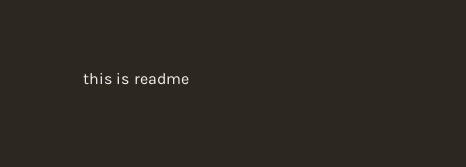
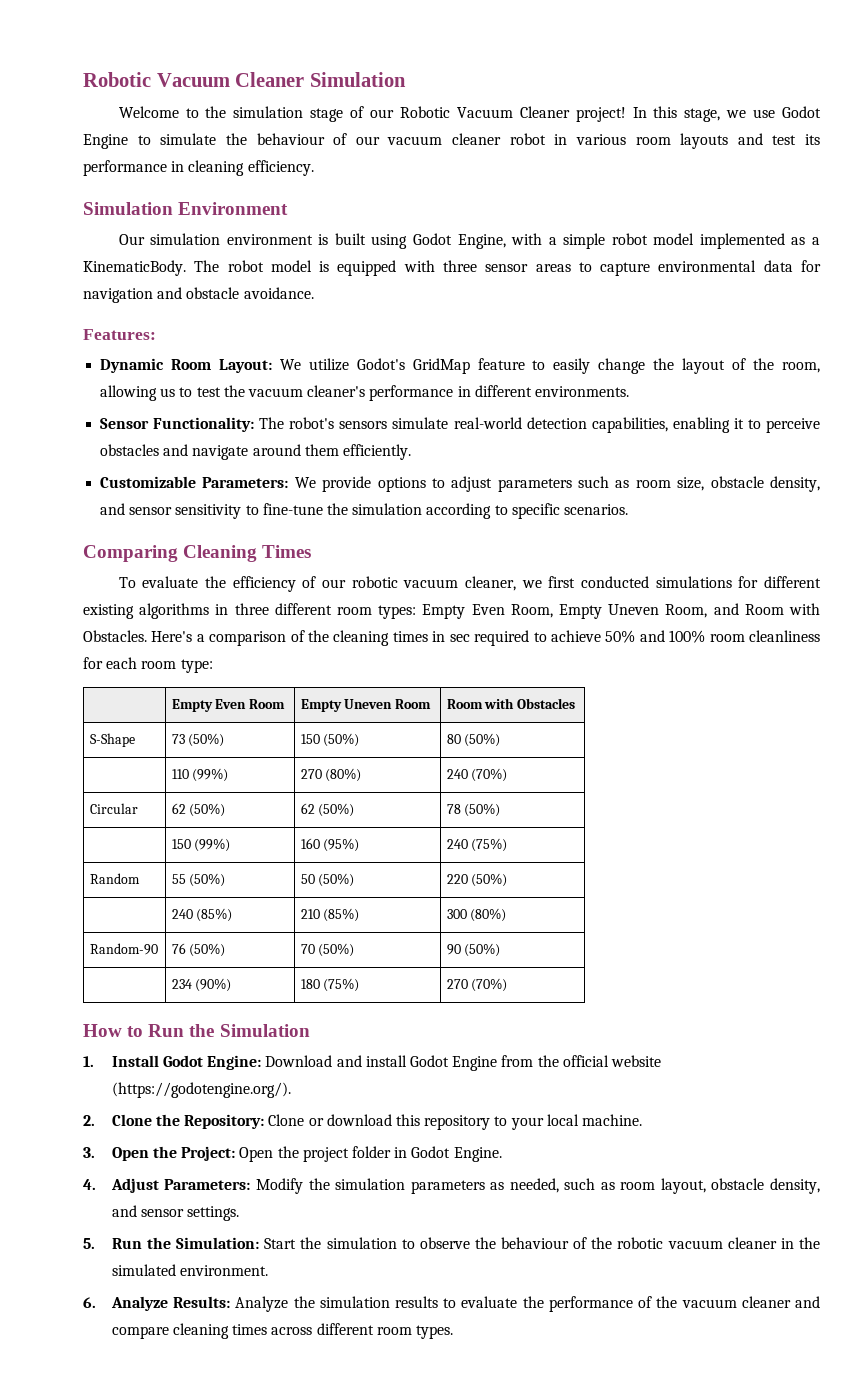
- this is readme
+ Robotic Vacuum Cleaner Simulation
+ Welcome to the simulation stage of our Robotic Vacuum Cleaner project! In this stage, we use Godot Engine to simulate the behaviour of our vacuum cleaner robot in various room layouts and test its performance in cleaning efficiency.
+ Simulation Environment
+ Our simulation environment is built using Godot Engine, with a simple robot model implemented as a KinematicBody. The robot model is equipped with three sensor areas to capture environmental data for navigation and obstacle avoidance.
+ Features:
+ Dynamic Room Layout: We utilize Godot's GridMap feature to easily change the layout of the room, allowing us to test the vacuum cleaner's performance in different environments.
+ Sensor Functionality: The robot's sensors simulate real-world detection capabilities, enabling it to perceive obstacles and navigate around them efficiently.
+ Customizable Parameters: We provide options to adjust parameters such as room size, obstacle density, and sensor sensitivity to fine-tune the simulation according to specific scenarios.
+ Comparing Cleaning Times
+ To evaluate the efficiency of our robotic vacuum cleaner, we first conducted simulations for different existing algorithms in three different room types: Empty Even Room, Empty Uneven Room, and Room with Obstacles. Here's a comparison of the cleaning times in sec required to achieve 50% and 100% room cleanliness for each room type:
+ | Empty Even Room | Empty Uneven Room | Room with Obstacles
+ S-Shape | 73 (50%) | 150 (50%) | 80 (50%)
+ | 110 (99%) | 270 (80%) | 240 (70%)
+ Circular | 62 (50%) | 62 (50%) | 78 (50%)
+ | 150 (99%) | 160 (95%) | 240 (75%)
+ Random | 55 (50%) | 50 (50%) | 220 (50%)
+ | 240 (85%) | 210 (85%) | 300 (80%)
+ Random-90 | 76 (50%) | 70 (50%) | 90 (50%)
+ | 234 (90%) | 180 (75%) | 270 (70%)
+ How to Run the Simulation
+ 1. Install Godot Engine: Download and install Godot Engine from the official website (https://godotengine.org/).
+ 2. Clone the Repository: Clone or download this repository to your local machine.
+ 3. Open the Project: Open the project folder in Godot Engine.
+ 4. Adjust Parameters: Modify the simulation parameters as needed, such as room layout, obstacle density, and sensor settings.
+ 5. Run the Simulation: Start the simulation to observe the behaviour of the robotic vacuum cleaner in the simulated environment.
+ 6. Analyze Results: Analyze the simulation results to evaluate the performance of the vacuum cleaner and compare cleaning times across different room types.

